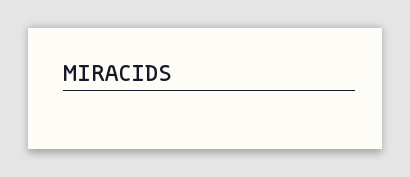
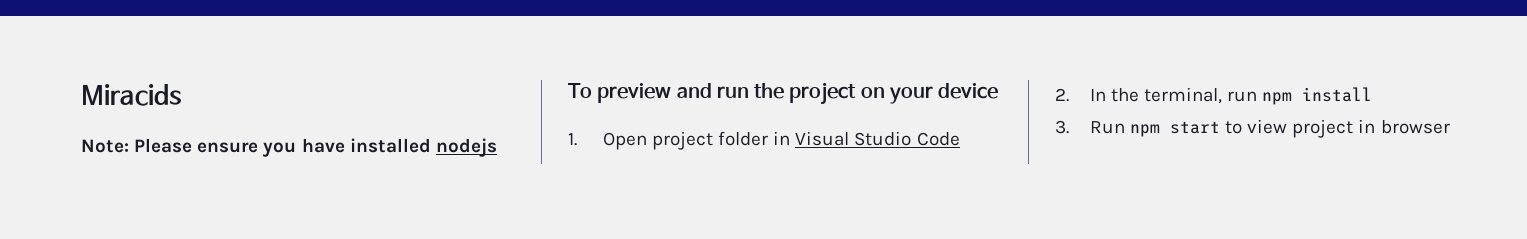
- MIRACIDS
+ Miracids
+ Note: Please ensure you have installed nodejs
+ To preview and run the project on your device
+ 1. Open project folder in Visual Studio Code
+ 2. In the terminal, run npm install
+ 3. Run npm start to view project in browser

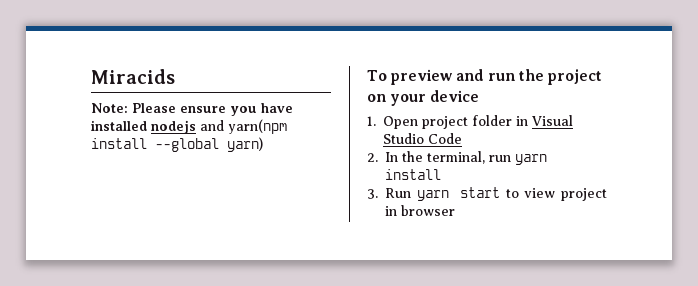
- Note: Please ensure you have installed nodejs
+ Note: Please ensure you have installed nodejs and yarn(npm install --global yarn)
- 2. In the terminal, run npm install
+ 2. In the terminal, run yarn install
- 3. Run npm start to view project in browser
+ 3. Run yarn start to view project in browser

